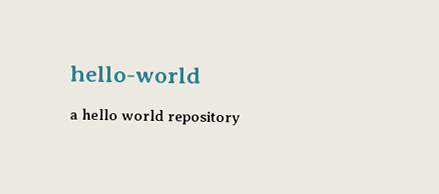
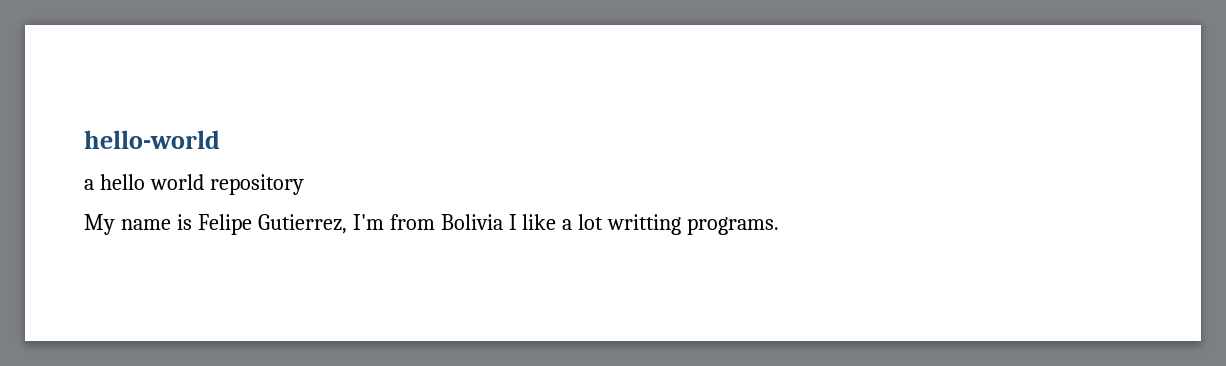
+ My name is Felipe Gutierrez, I'm from Bolivia I like a lot writting programs.

